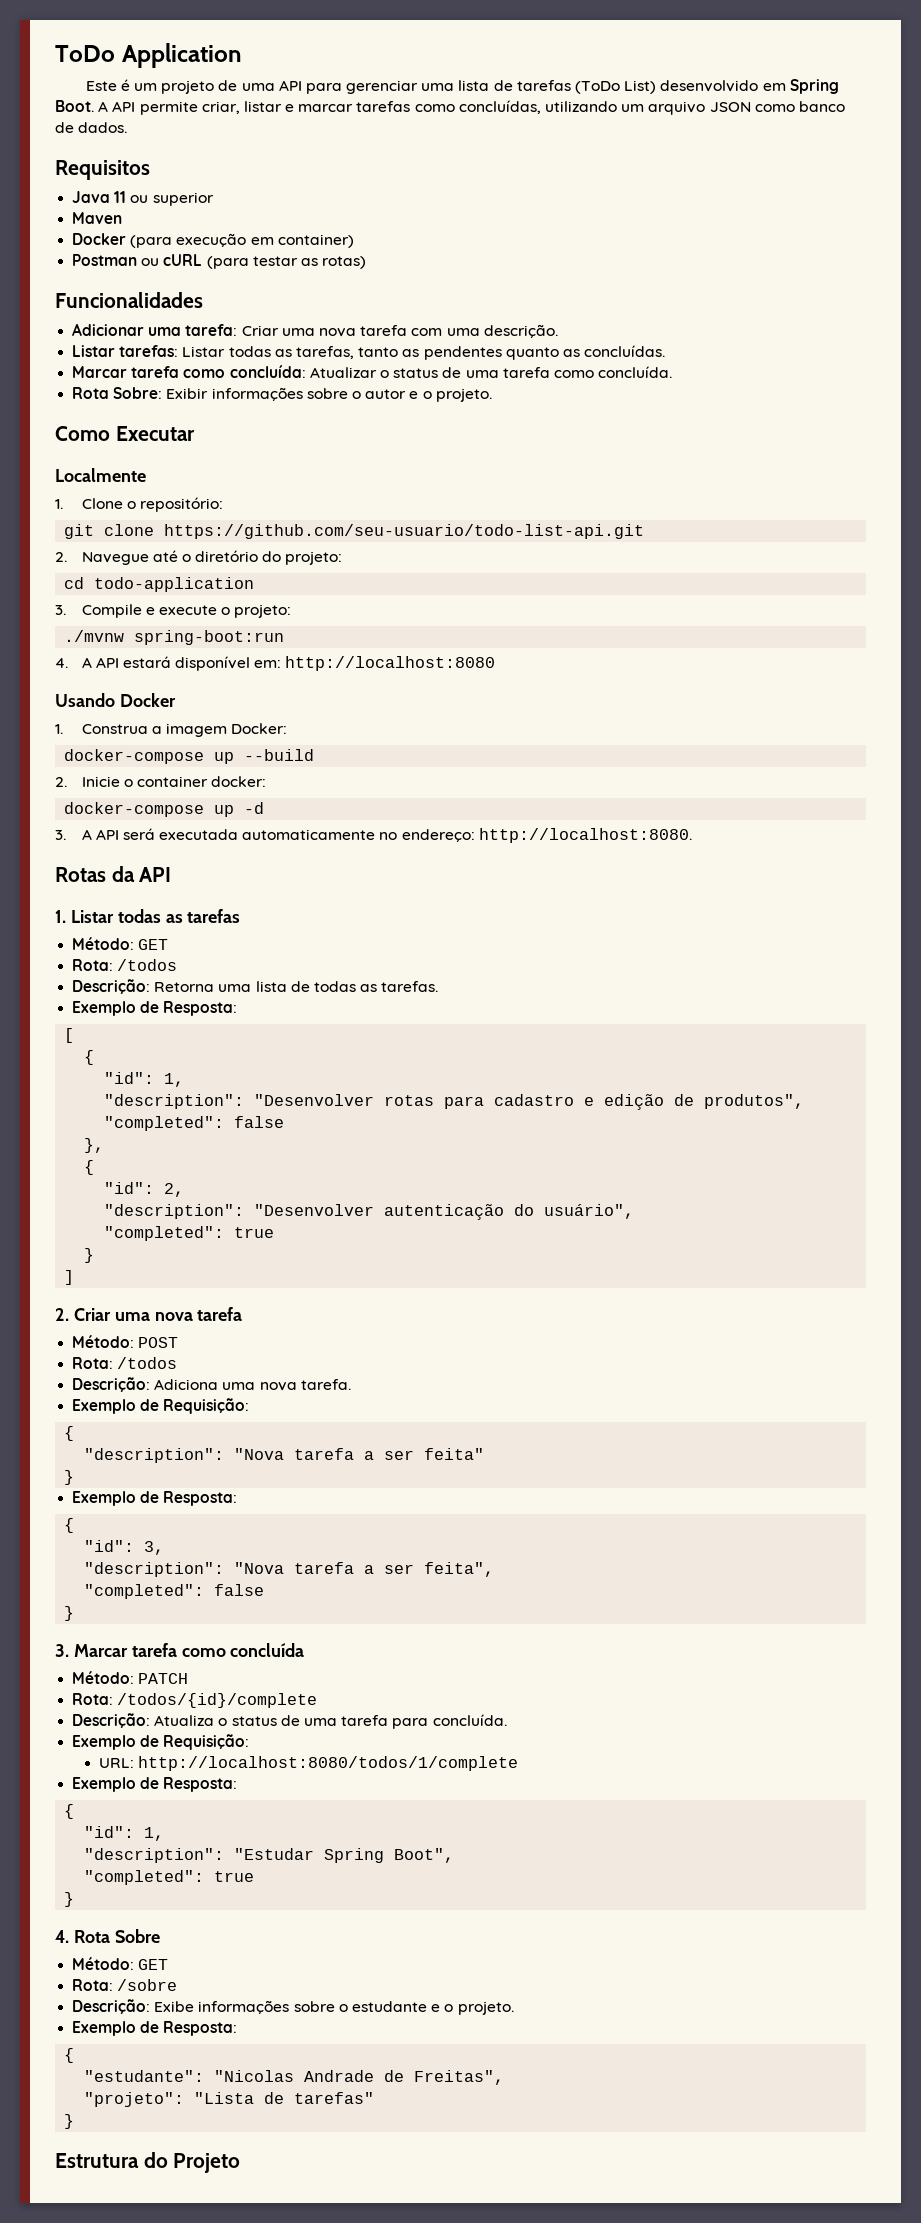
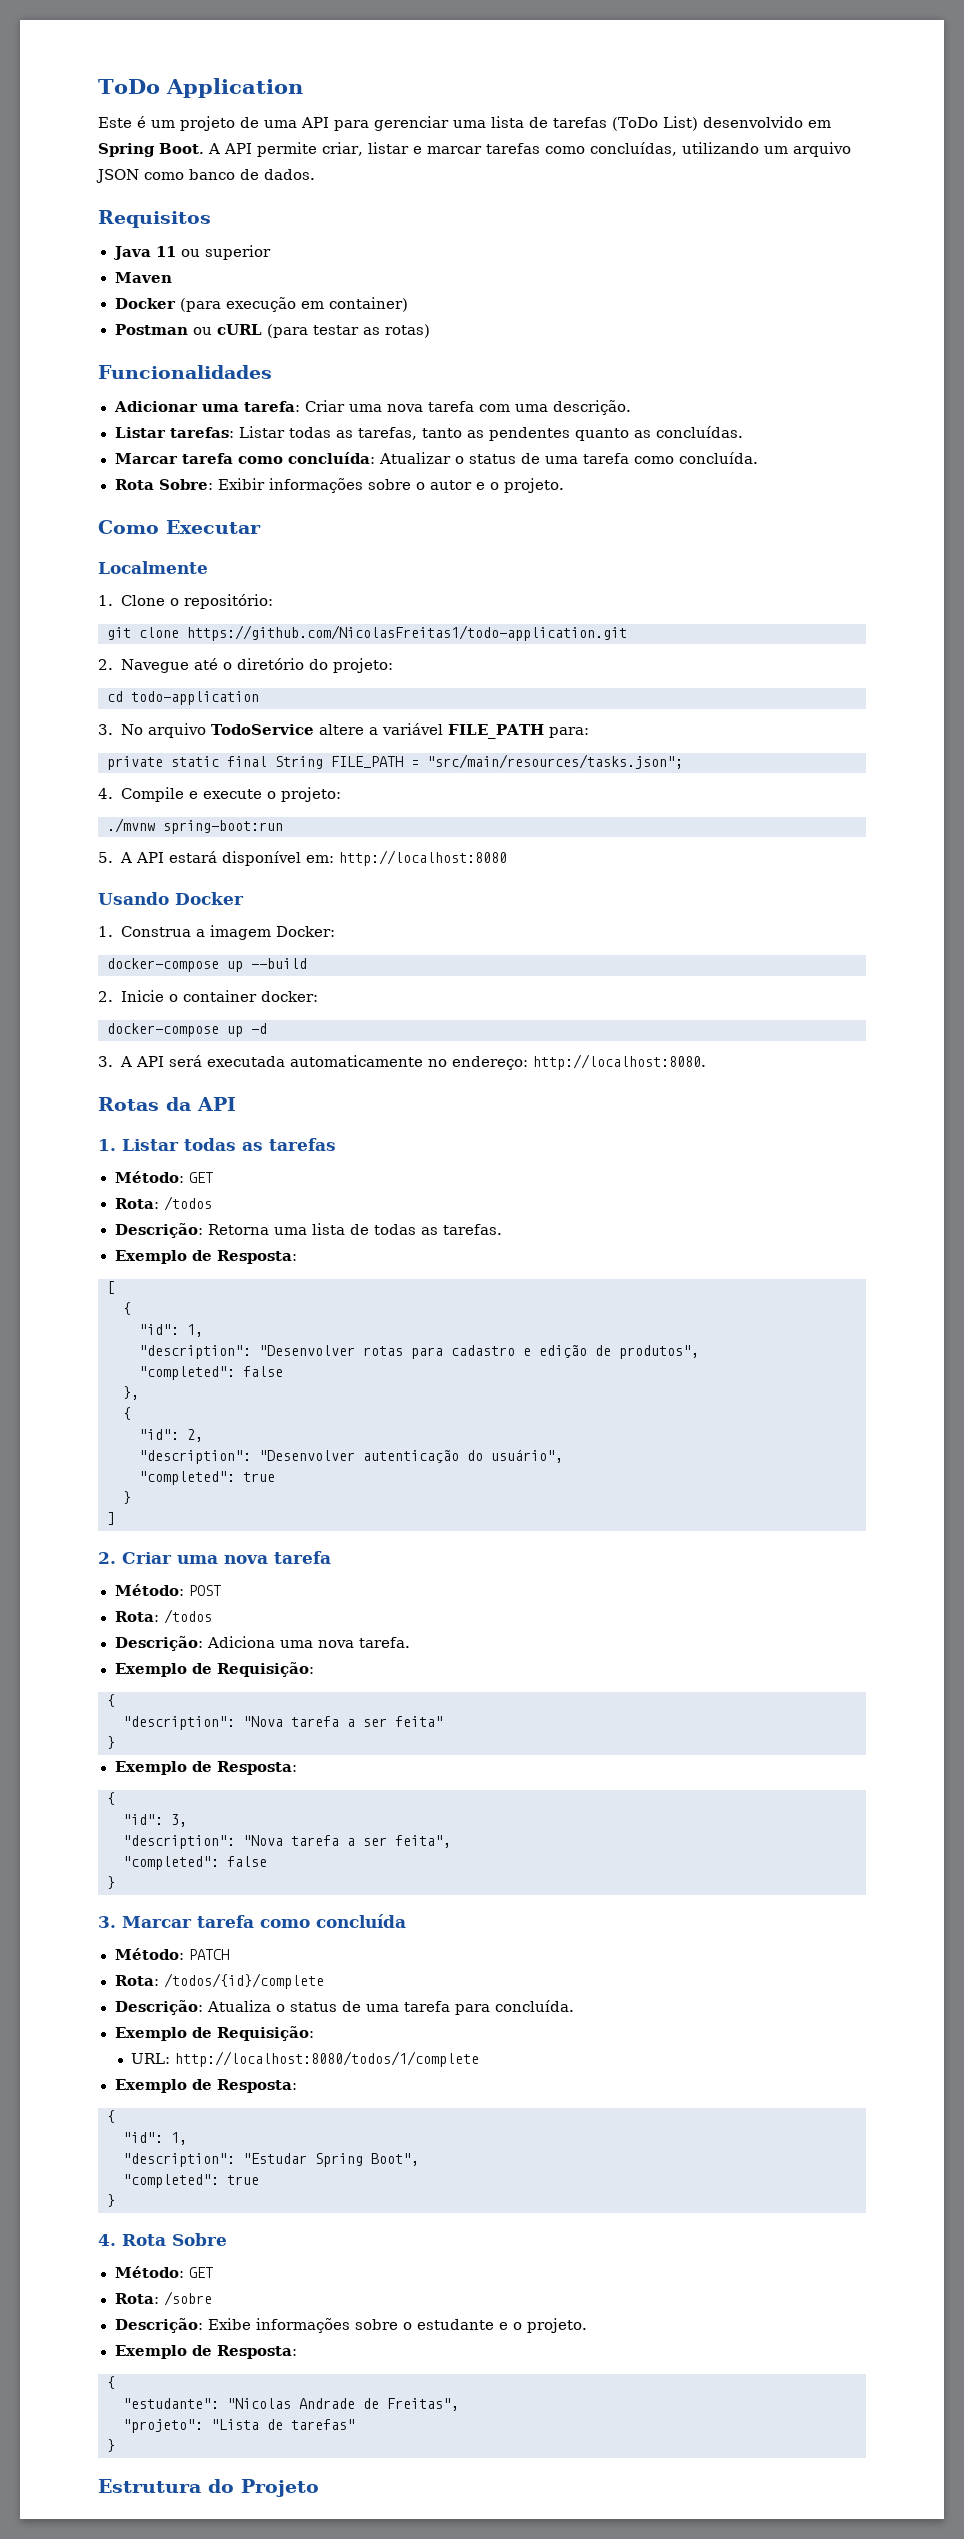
- git clone https://github.com/seu-usuario/todo-list-api.git
+ git clone https://github.com/NicolasFreitas1/todo-application.git
- 3. Compile e execute o projeto:
+ 3. No arquivo TodoService altere a variável FILE_PATH para:
+ private static final String FILE_PATH = "src/main/resources/tasks.json";
+ 4. Compile e execute o projeto:
- 4. A API estará disponível em: http://localhost:8080
+ 5. A API estará disponível em: http://localhost:8080

